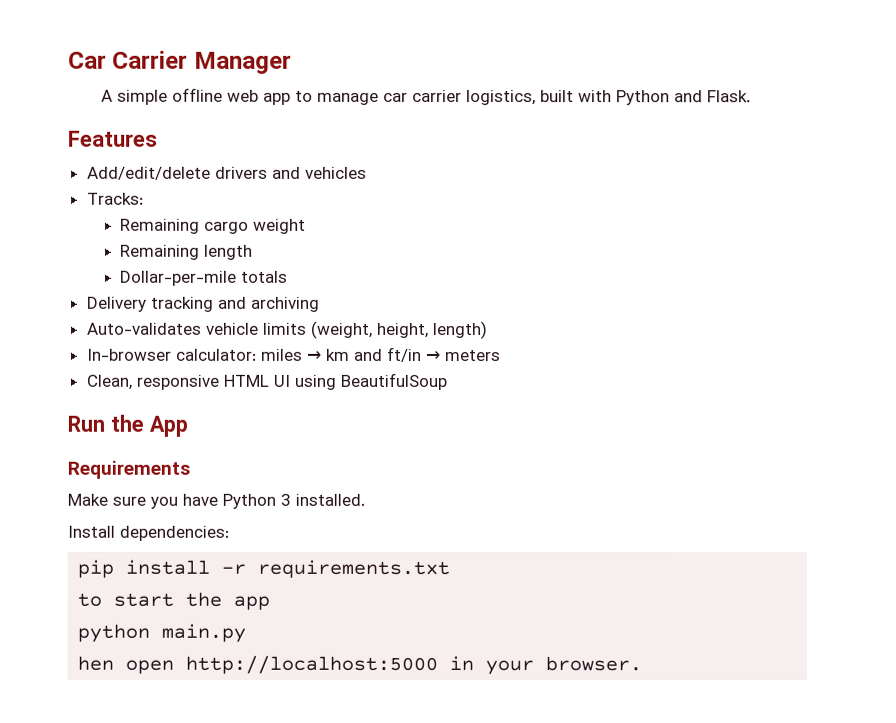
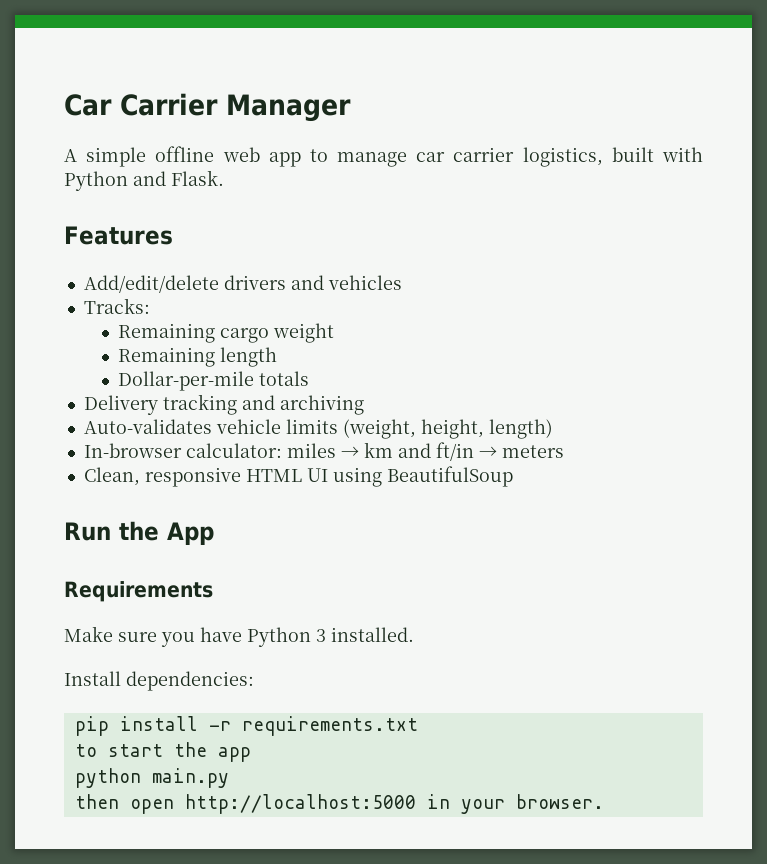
- hen open http://localhost:5000 in your browser.
+ then open http://localhost:5000 in your browser.

